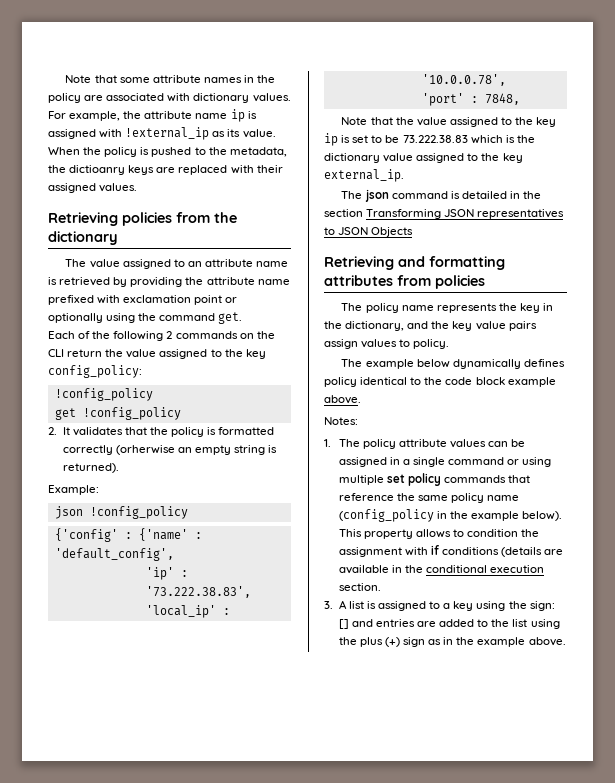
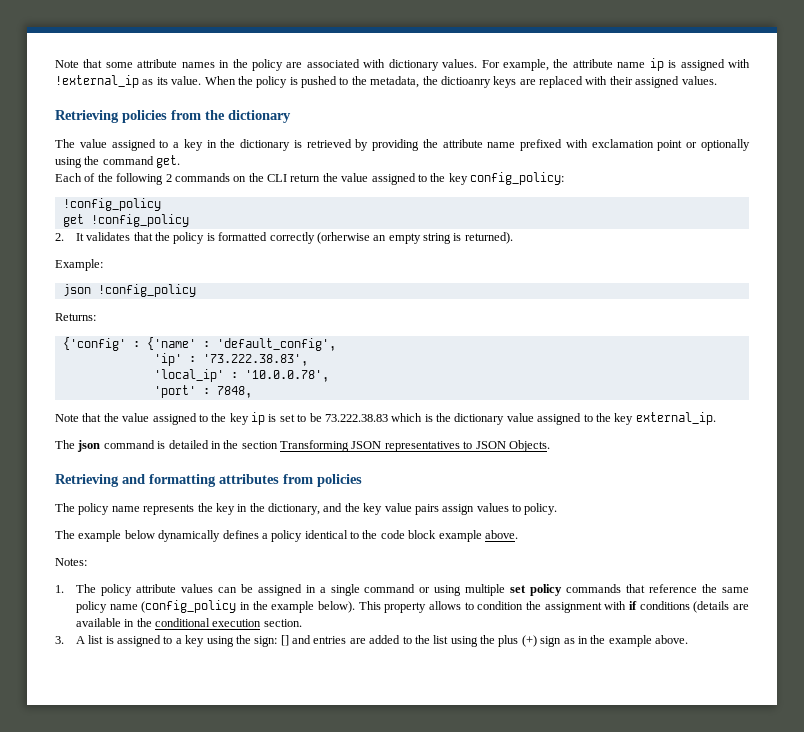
- The value assigned to an attribute name is retrieved by providing the attribute name prefixed with exclamation point or optionally using the command get.
+ The value assigned to a key in the dictionary is retrieved by providing the attribute name prefixed with exclamation point or optionally using the command get.
+ Returns:
- The json command is detailed in the section Transforming JSON representatives to JSON Objects
+ The json command is detailed in the section Transforming JSON representatives to JSON Objects.
- The example below dynamically defines policy identical to the code block example above.
+ The example below dynamically defines a policy identical to the code block example above.

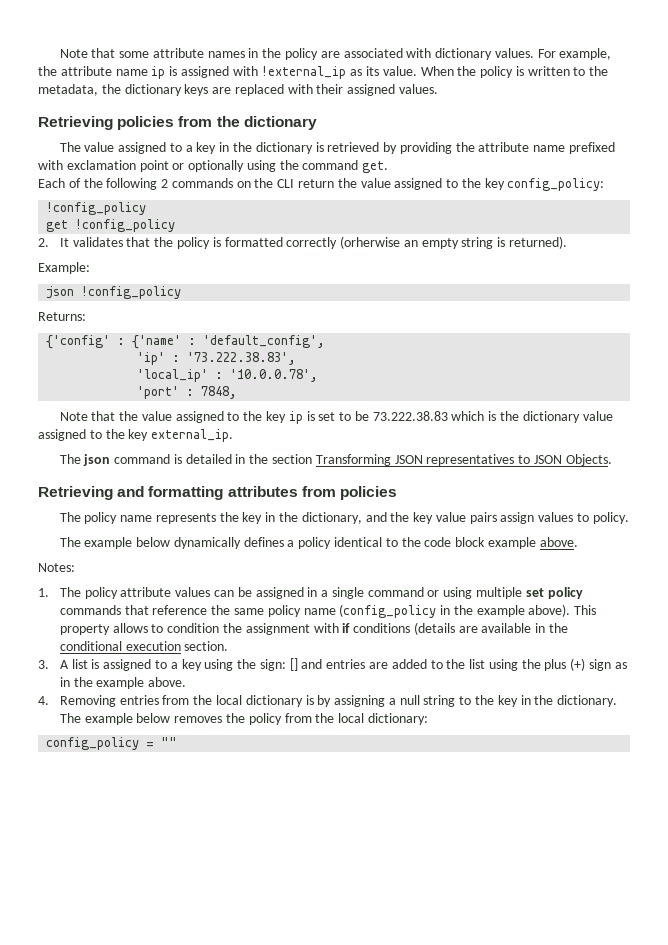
- When the policy is pushed to the metadata, the dictioanry keys are replaced with their assigned values.
+ When the policy is written to the metadata, the dictionary keys are replaced with their assigned values.
- 1. The policy attribute values can be assigned in a single command or using multiple set policy commands that reference the same policy name (config_policy in the example below).
+ 1. The policy attribute values can be assigned in a single command or using multiple set policy commands that reference the same policy name (config_policy in the example above).
+ 4. Removing entries from the local dictionary is by assigning a null string to the key in the dictionary. The example below removes the policy from the local dictionary:
+ config_policy = ""

